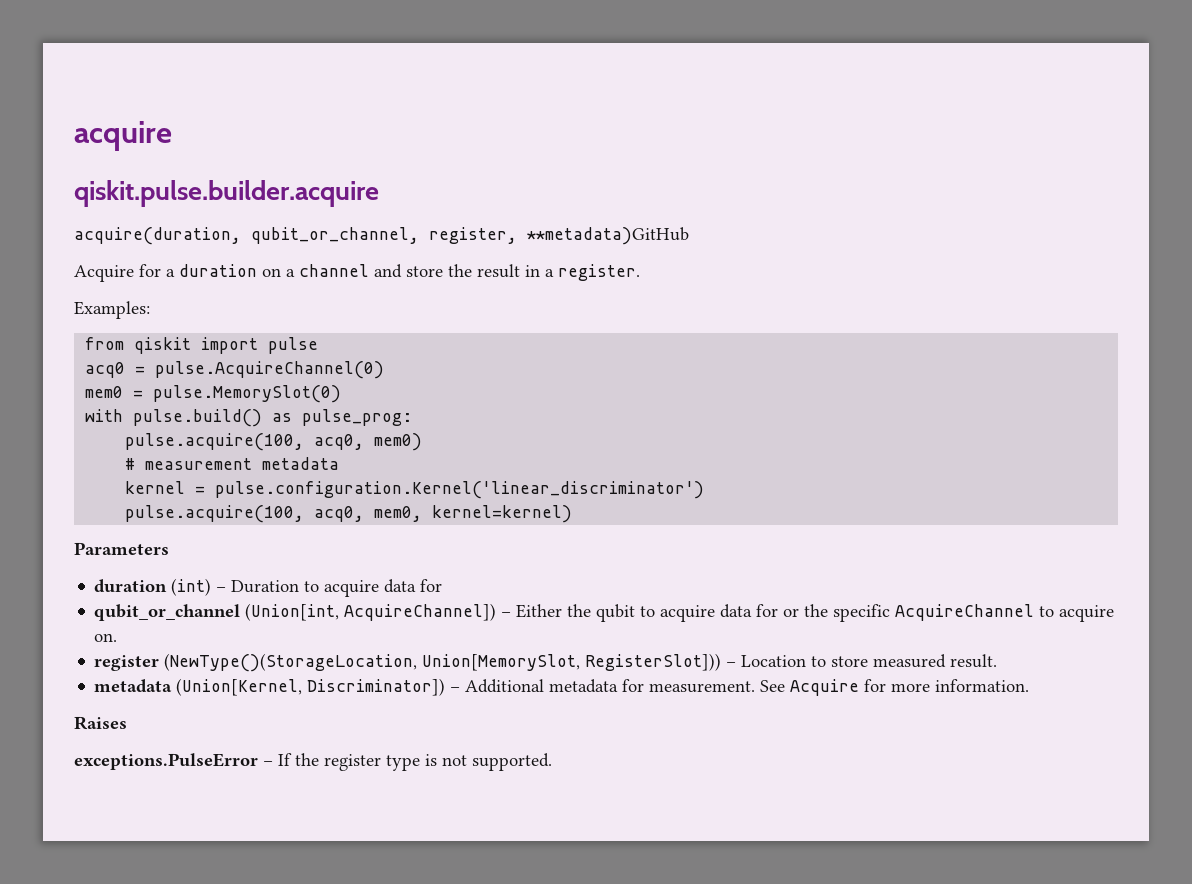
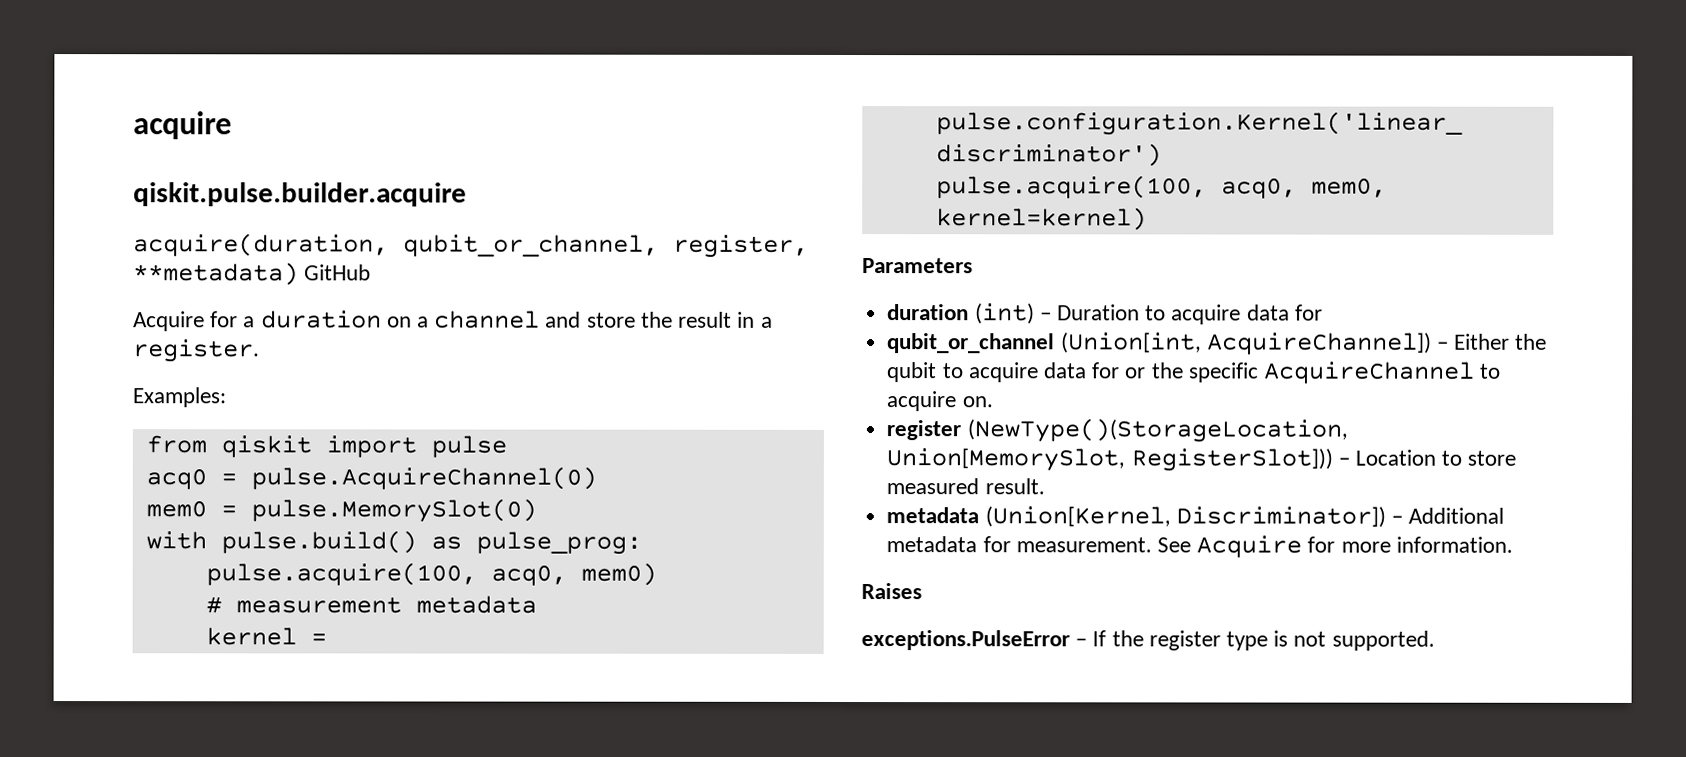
- acquire(duration, qubit_or_channel, register, **metadata)GitHub
+ acquire(duration, qubit_or_channel, register, **metadata) GitHub

